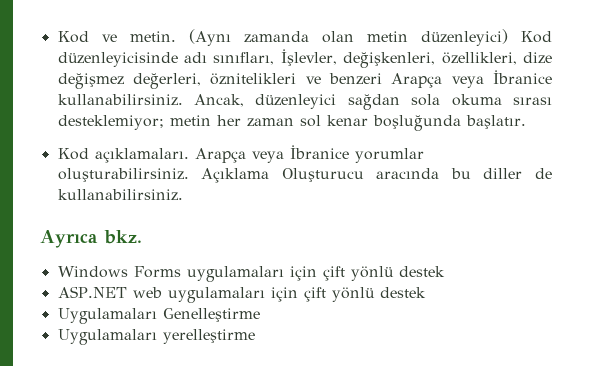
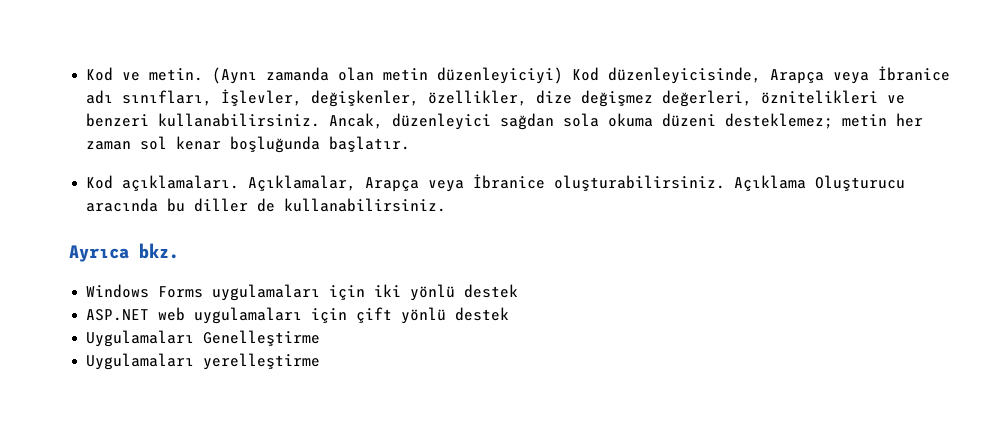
- (Aynı zamanda olan metin düzenleyici) Kod düzenleyicisinde adı sınıfları, İşlevler, değişkenleri, özellikleri, dize değişmez değerleri, öznitelikleri ve benzeri Arapça veya İbranice kullanabilirsiniz.
+ (Aynı zamanda olan metin düzenleyiciyi) Kod düzenleyicisinde, Arapça veya İbranice adı sınıfları, İşlevler, değişkenler, özellikler, dize değişmez değerleri, öznitelikleri ve benzeri kullanabilirsiniz.
- Ancak, düzenleyici sağdan sola okuma sırası desteklemiyor; metin her zaman sol kenar boşluğunda başlatır.
+ Ancak, düzenleyici sağdan sola okuma düzeni desteklemez; metin her zaman sol kenar boşluğunda başlatır.
- Arapça veya İbranice yorumlar oluşturabilirsiniz.
+ Açıklamalar, Arapça veya İbranice oluşturabilirsiniz.
- Windows Forms uygulamaları için çift yönlü destek
+ Windows Forms uygulamaları için iki yönlü destek

